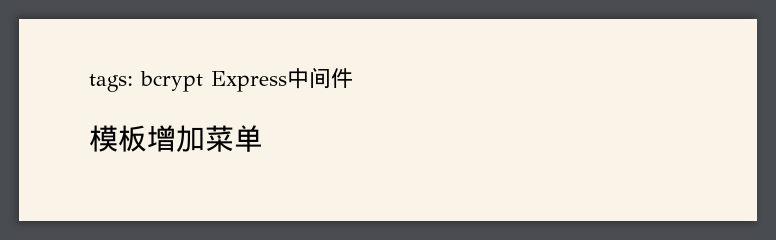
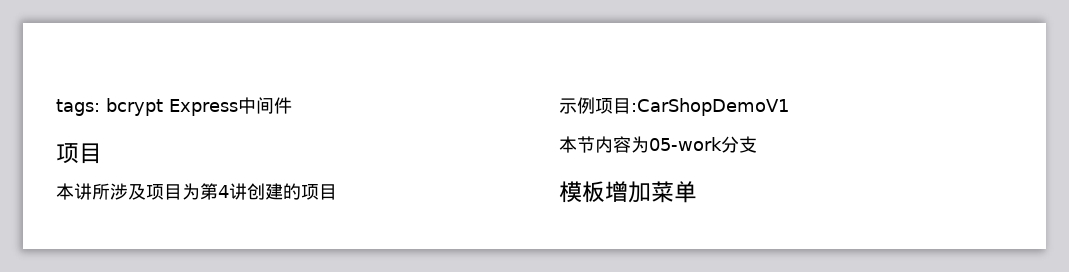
  tags: bcrypt Express中间件
+ 项目
+ 本讲所涉及项目为第4讲创建的项目
+ 示例项目:CarShopDemoV1
+ 本节内容为05-work分支

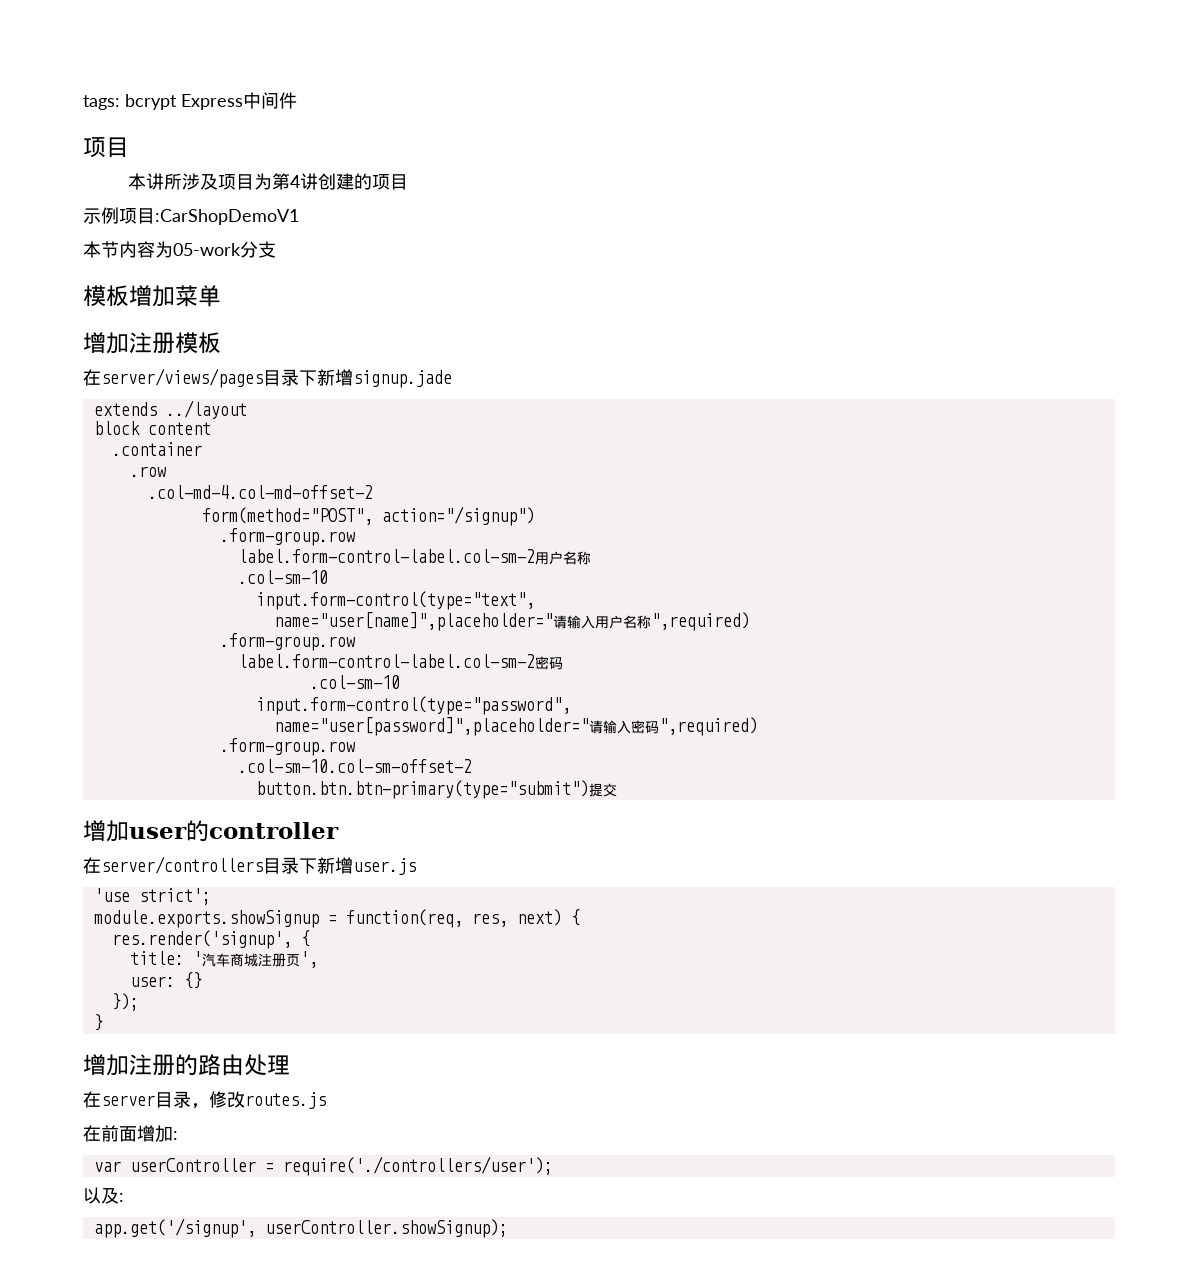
+ 增加注册模板
+ 在server/views/pages目录下新增signup.jade
+ extends ../layout
+ block content
+ .container
+ .row
+ .col-md-4.col-md-offset-2
+ form(method="POST", action="/signup")
+ .form-group.row
+ label.form-control-label.col-sm-2用户名称
+ .col-sm-10
+ input.form-control(type="text",
+ name="user[name]",placeholder="请输入用户名称",required)
+ .form-group.row
+ label.form-control-label.col-sm-2密码
+ .col-sm-10
+ input.form-control(type="password",
+ name="user[password]",placeholder="请输入密码",required)
+ .form-group.row
+ .col-sm-10.col-sm-offset-2
+ button.btn.btn-primary(type="submit")提交
+ 增加user的controller
+ 在server/controllers目录下新增user.js
+ 'use strict';
+ module.exports.showSignup = function(req, res, next) {
+ res.render('signup', {
+ title: '汽车商城注册页',
+ user: {}
+ });
+ }
+ 增加注册的路由处理
+ 在server目录，修改routes.js
+ 在前面增加:
+ var userController = require('./controllers/user');
+ 以及:
+ app.get('/signup', userController.showSignup);

